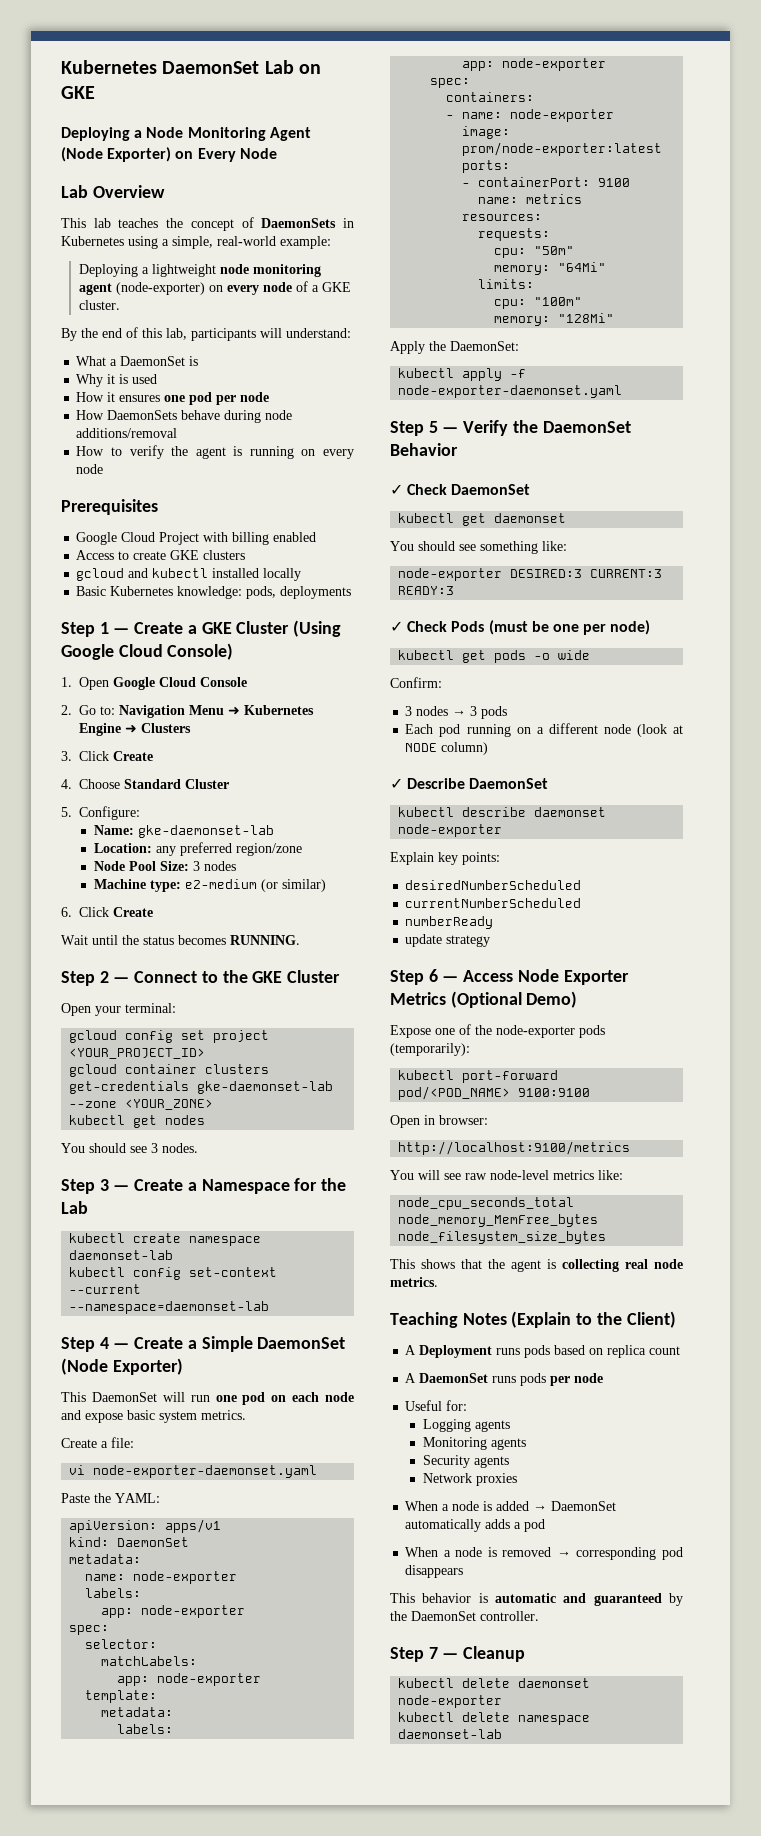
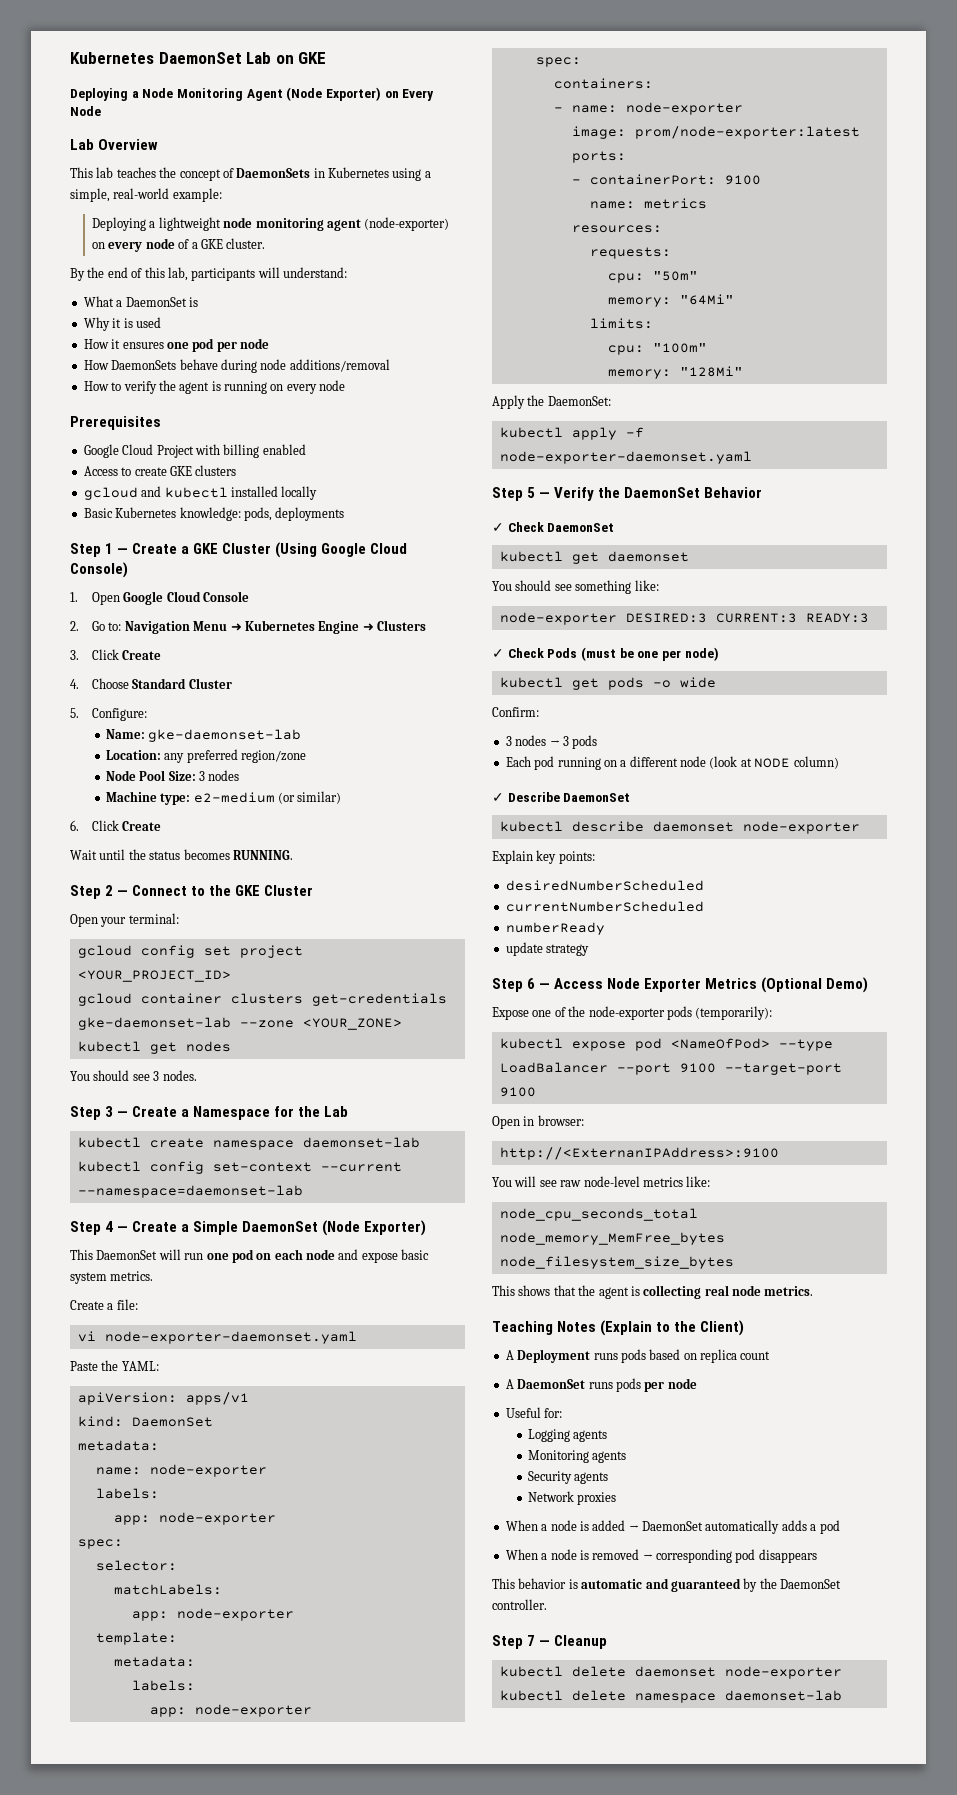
- kubectl port-forward pod/<POD_NAME> 9100:9100
+ kubectl expose pod <NameOfPod> --type LoadBalancer --port 9100 --target-port 9100
- http://localhost:9100/metrics
+ http://<ExternanIPAddress>:9100

